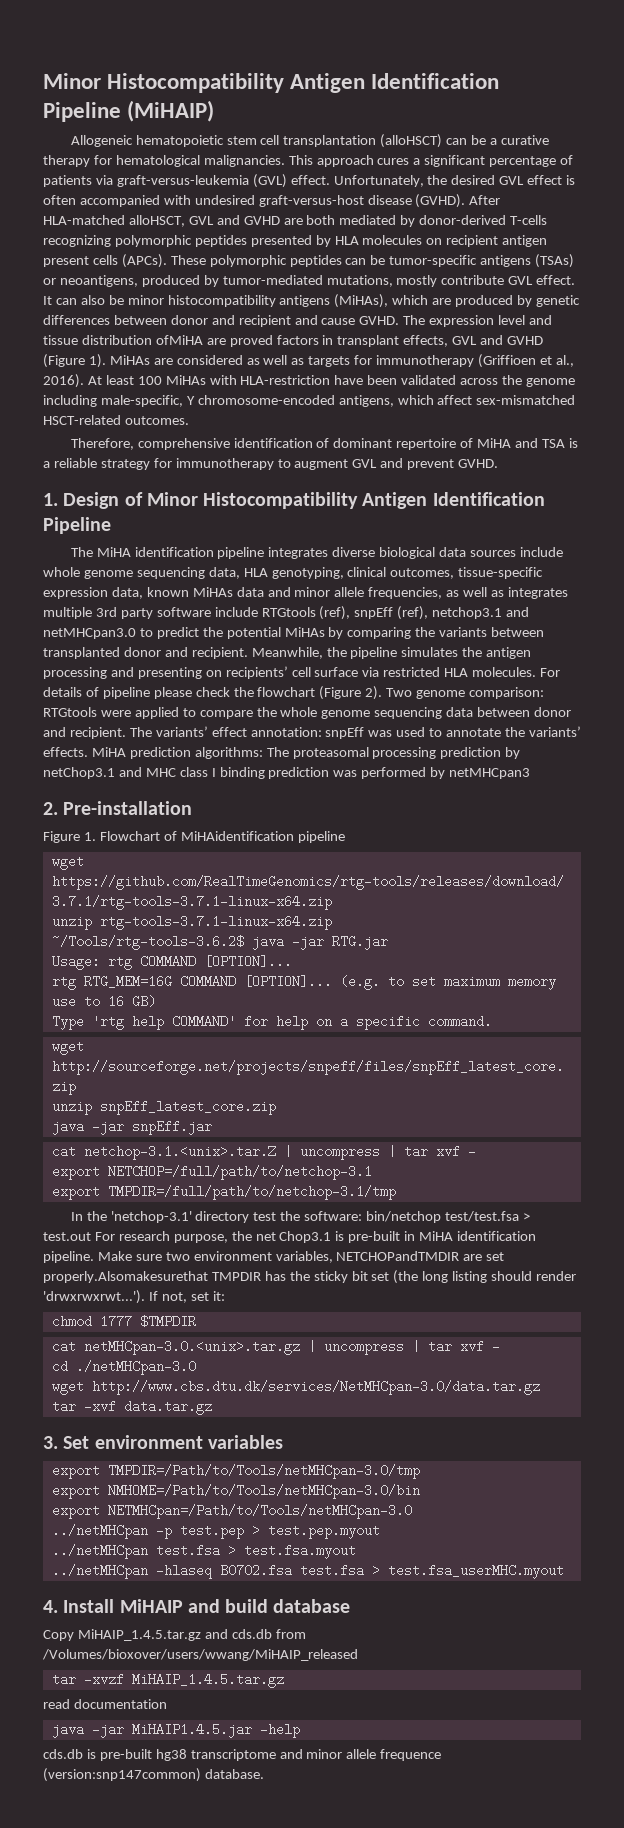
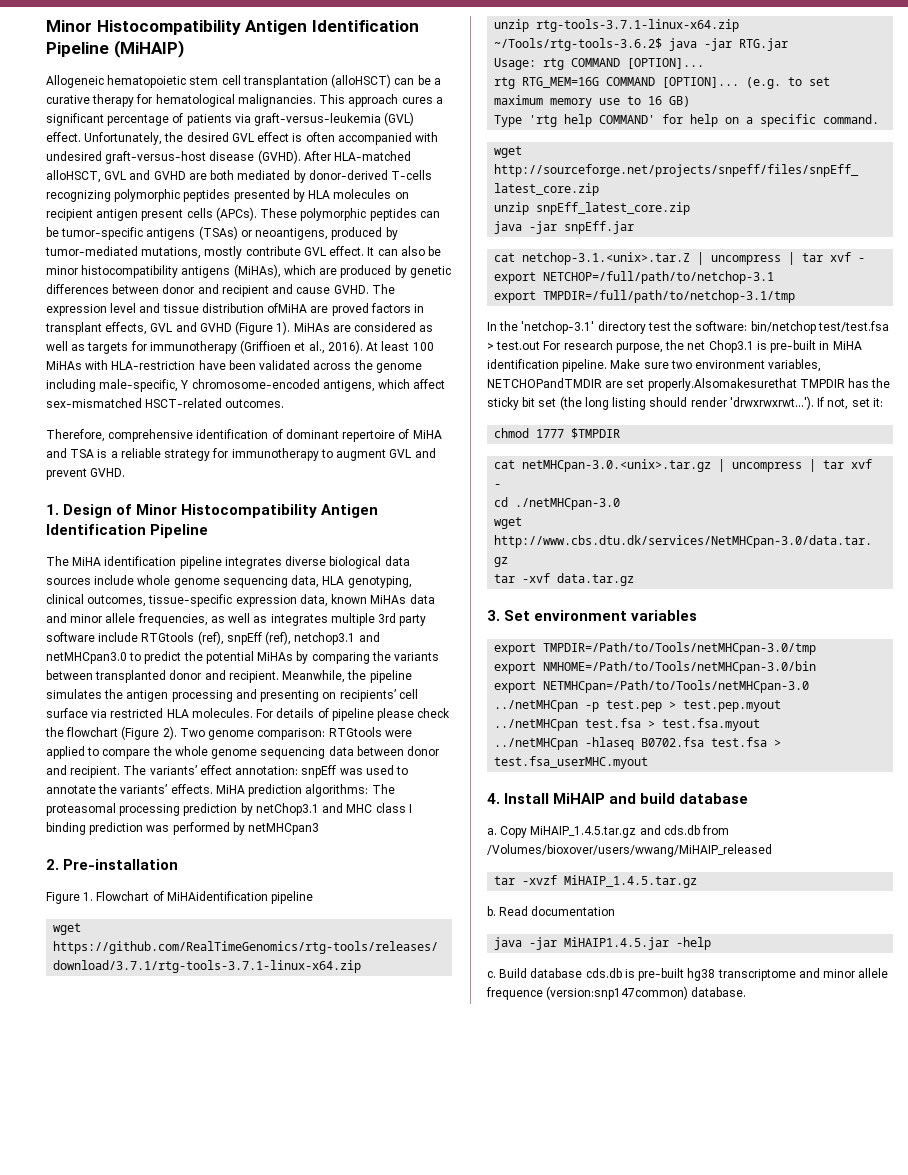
+ a.
- read documentation
+ b. Read documentation
- cds.db is pre-built hg38 transcriptome and minor allele frequence (version:snp147common) database.
+ c. Build database cds.db is pre-built hg38 transcriptome and minor allele frequence (version:snp147common) database.

